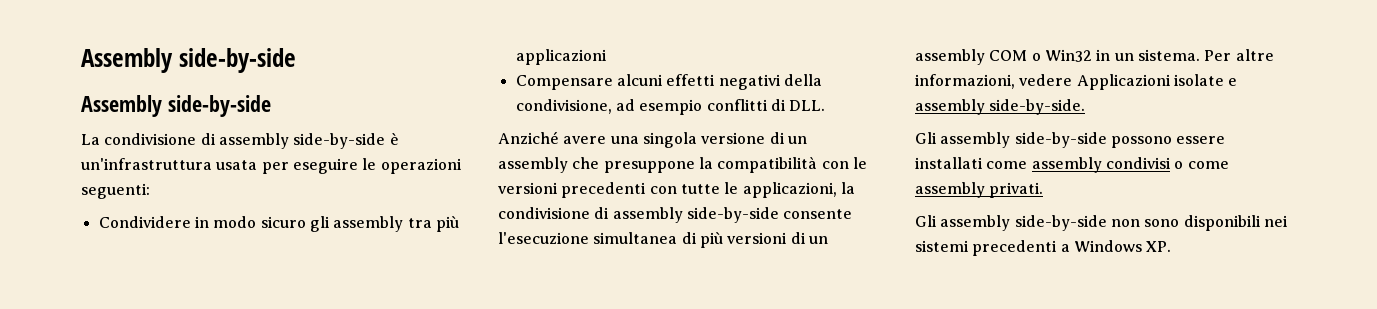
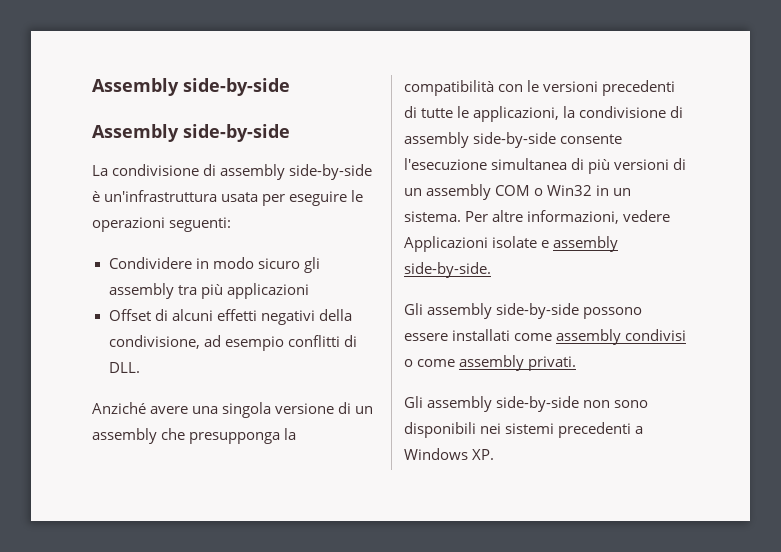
- Compensare alcuni effetti negativi della condivisione, ad esempio conflitti di DLL.
+ Offset di alcuni effetti negativi della condivisione, ad esempio conflitti di DLL.
- Anziché avere una singola versione di un assembly che presuppone la compatibilità con le versioni precedenti con tutte le applicazioni, la condivisione di assembly side-by-side consente l'esecuzione simultanea di più versioni di un assembly COM o Win32 in un sistema.
+ Anziché avere una singola versione di un assembly che presupponga la compatibilità con le versioni precedenti di tutte le applicazioni, la condivisione di assembly side-by-side consente l'esecuzione simultanea di più versioni di un assembly COM o Win32 in un sistema.

